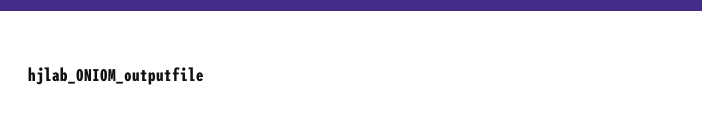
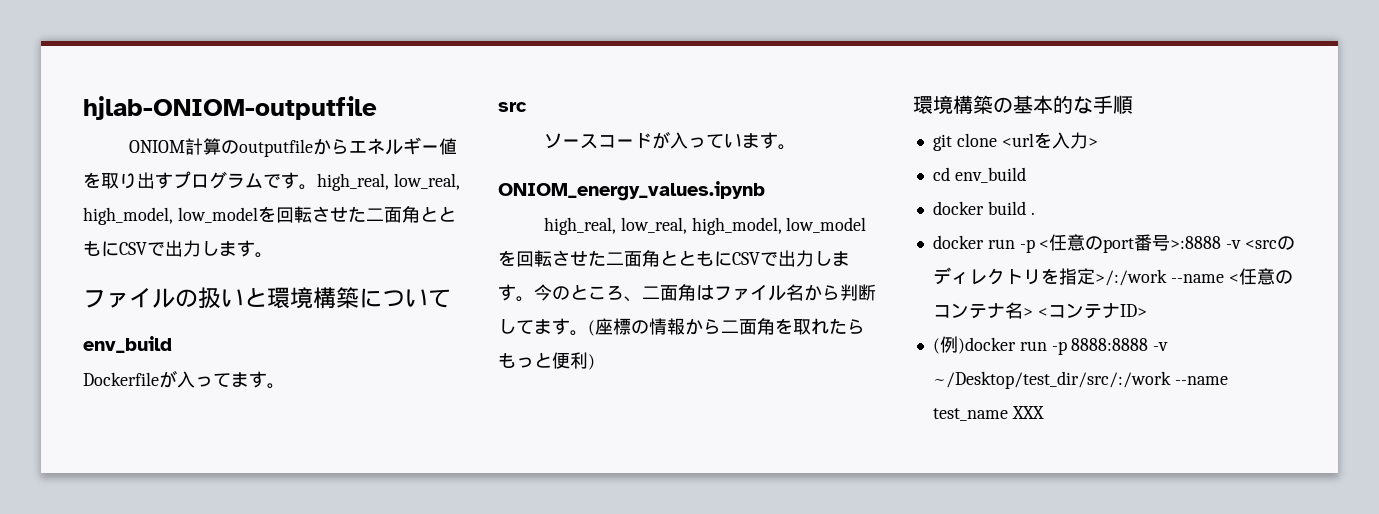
- hjlab_ONIOM_outputfile
+ hjlab-ONIOM-outputfile
+ ONIOM計算のoutputfileからエネルギー値を取り出すプログラムです。high_real, low_real, high_model, low_modelを回転させた二面角とともにCSVで出力します。
+ ファイルの扱いと環境構築について
+ env_build
+ Dockerfileが入ってます。
+ src
+ ソースコードが入っています。
+ ONIOM_energy_values.ipynb
+ high_real, low_real, high_model, low_modelを回転させた二面角とともにCSVで出力します。今のところ、二面角はファイル名から判断してます。(座標の情報から二面角を取れたらもっと便利)
+ 環境構築の基本的な手順
+ git clone <urlを入力>
+ cd env_build
+ docker build .
+ docker run -p <任意のport番号>:8888 -v <srcのディレクトリを指定>/:/work --name <任意のコンテナ名> <コンテナID>
+ (例)docker run -p 8888:8888 -v ~/Desktop/test_dir/src/:/work --name test_name XXX

